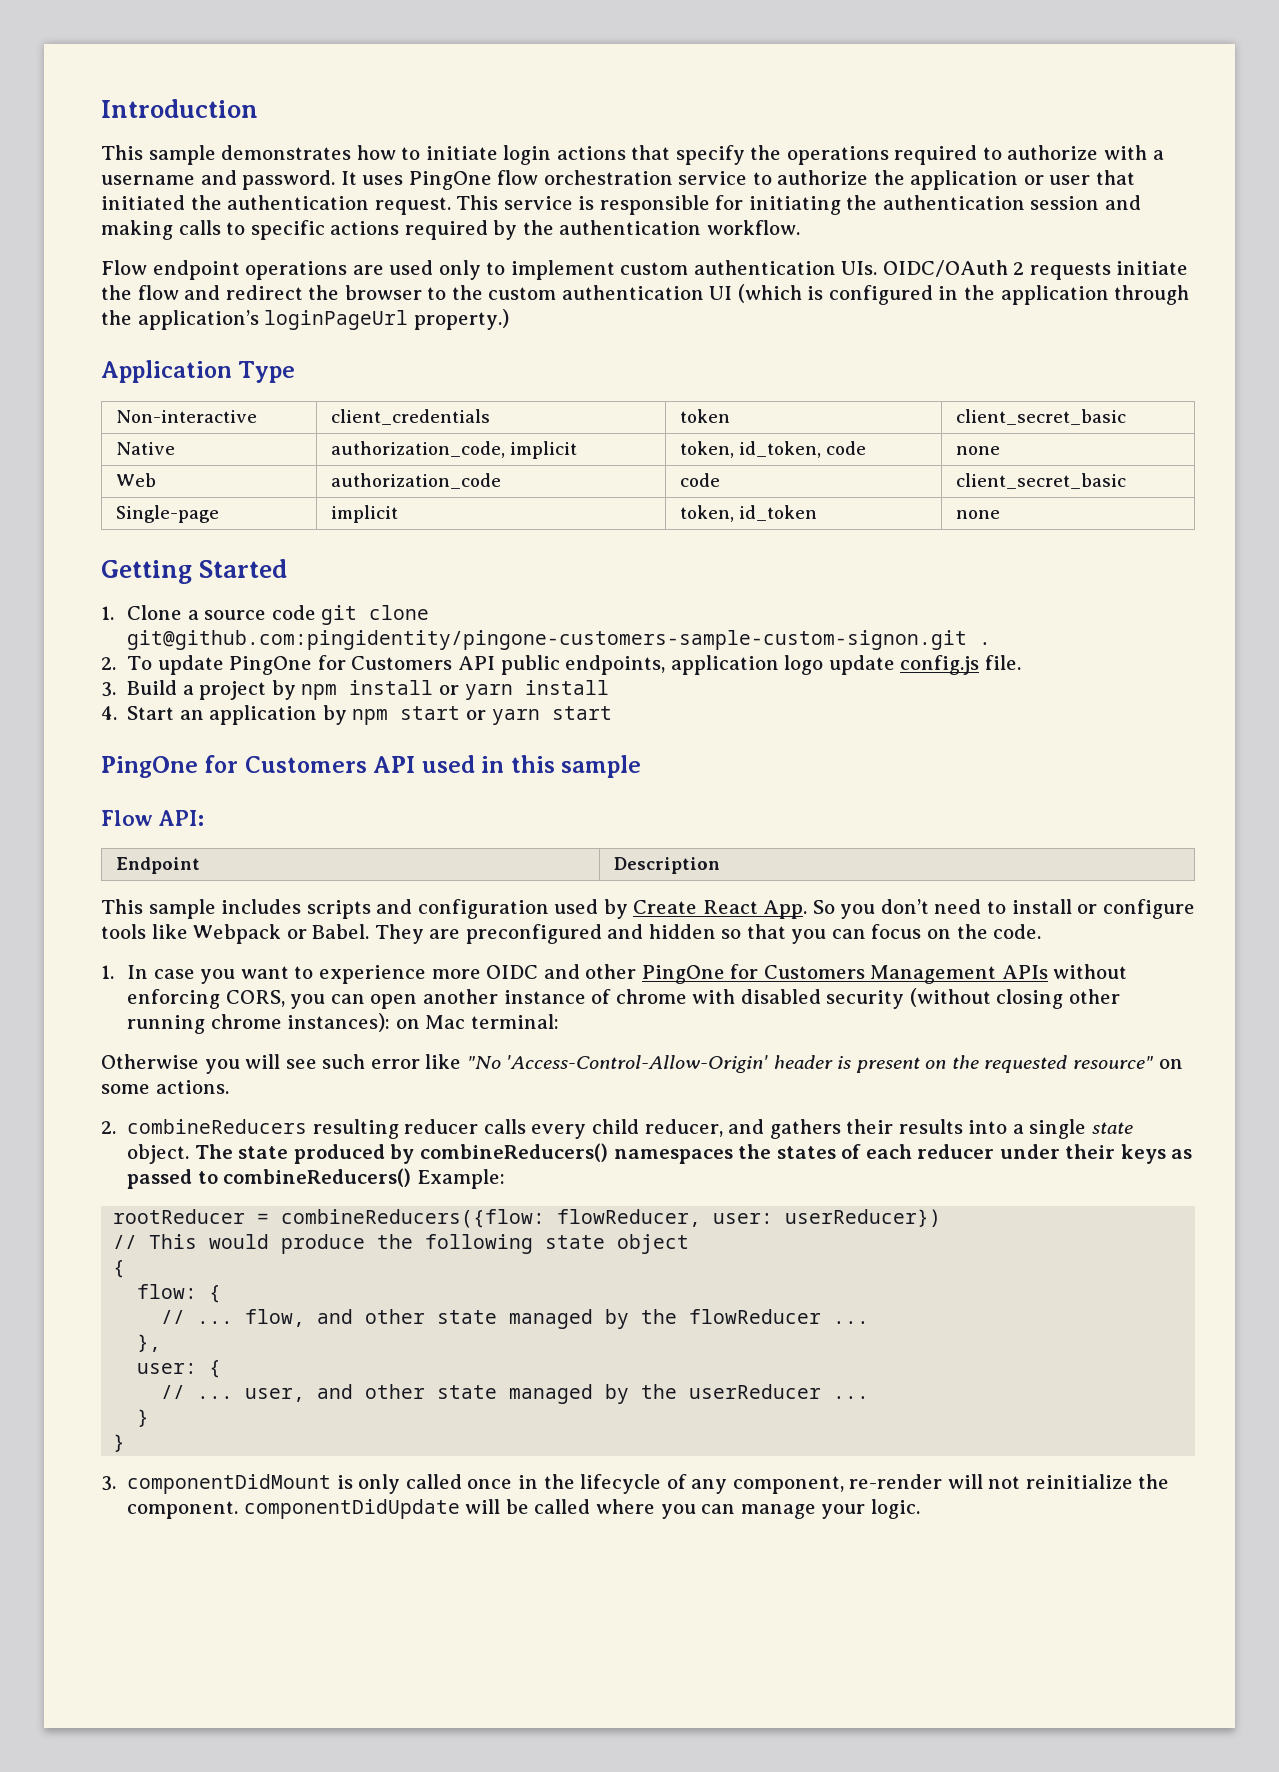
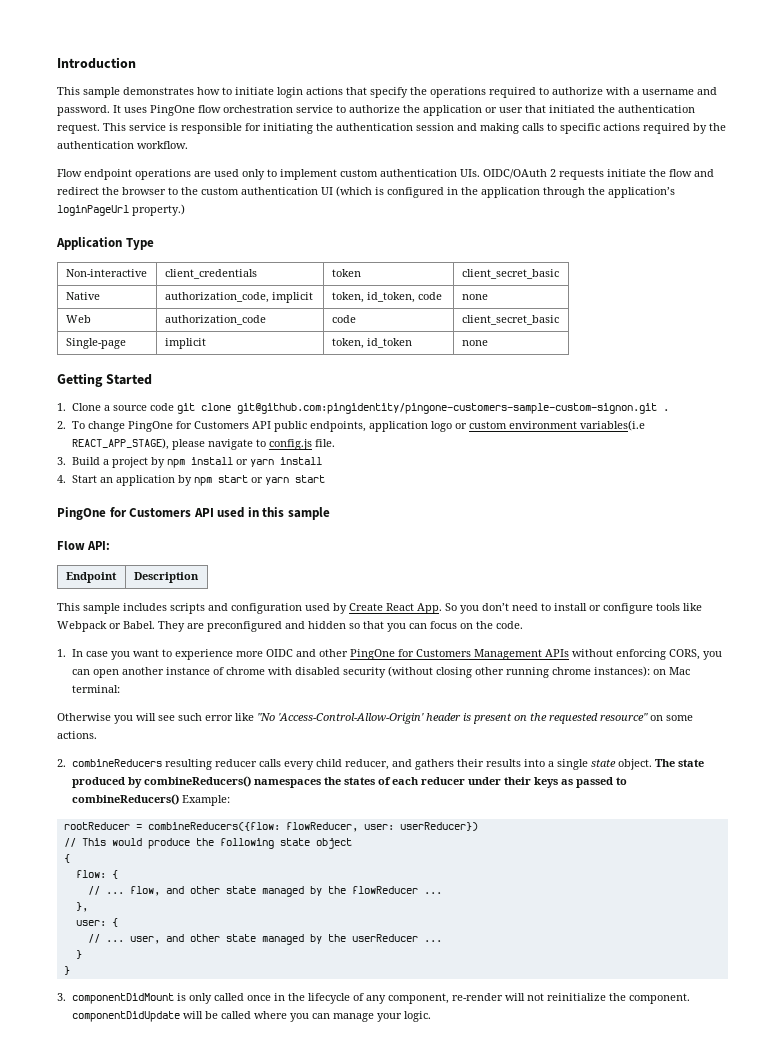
- 2. To update PingOne for Customers API public endpoints, application logo update config.js file.
+ 2. To change PingOne for Customers API public endpoints, application logo or custom environment variables(i.e REACT_APP_STAGE), please navigate to config.js file.

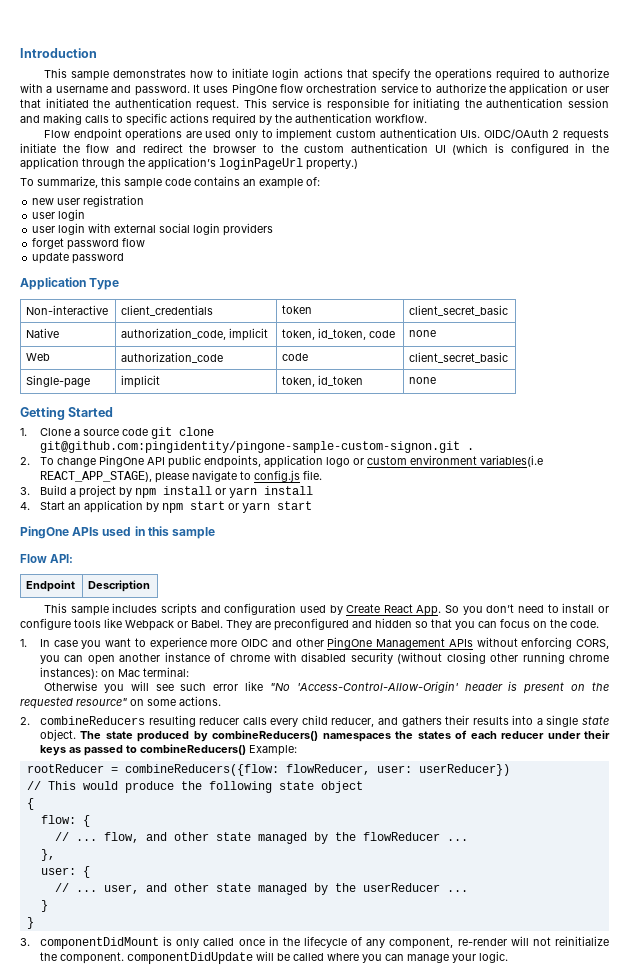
+ To summarize, this sample code contains an example of:
+ new user registration
+ user login
+ user login with external social login providers
+ forget password flow
+ update password
- 1. Clone a source code git clone git@github.com:pingidentity/pingone-customers-sample-custom-signon.git .
+ 1. Clone a source code git clone git@github.com:pingidentity/pingone-sample-custom-signon.git .
- 2. To change PingOne for Customers API public endpoints, application logo or custom environment variables(i.e REACT_APP_STAGE), please navigate to config.js file.
+ 2. To change PingOne API public endpoints, application logo or custom environment variables(i.e REACT_APP_STAGE), please navigate to config.js file.
- PingOne for Customers API used in this sample
+ PingOne APIs used in this sample
- 1. In case you want to experience more OIDC and other PingOne for Customers Management APIs without enforcing CORS, you can open another instance of chrome with disabled security (without closing other running chrome instances): on Mac terminal:
+ 1. In case you want to experience more OIDC and other PingOne Management APIs without enforcing CORS, you can open another instance of chrome with disabled security (without closing other running chrome instances): on Mac terminal:

